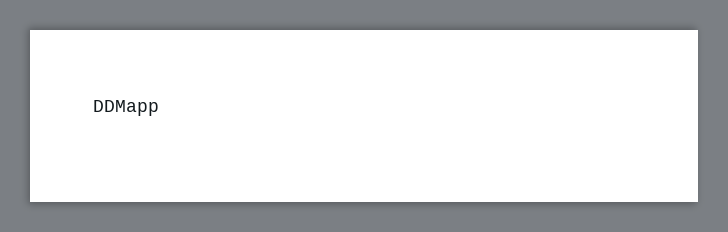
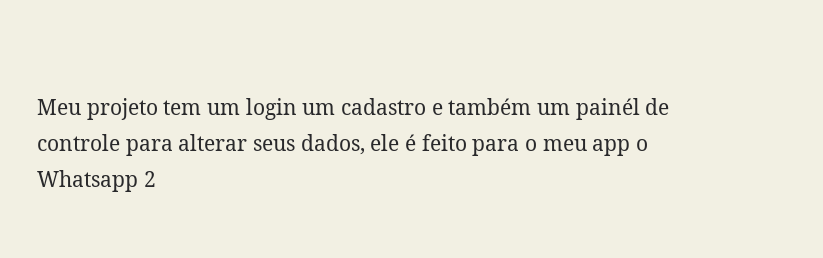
- DDMapp
+ Meu projeto tem um login um cadastro e também um painél de controle para alterar seus dados, ele é feito para o meu app o Whatsapp 2

